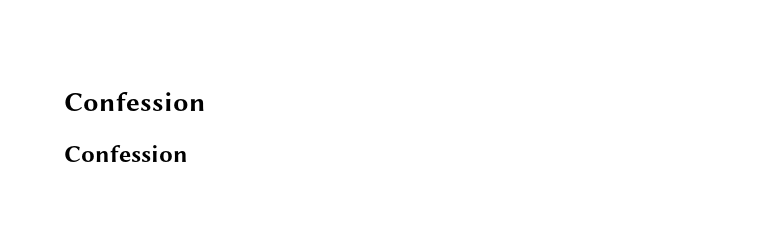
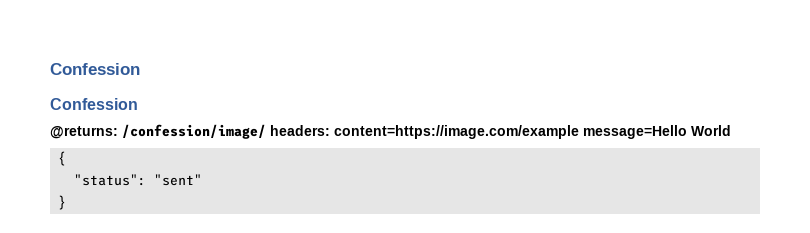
+ @returns: /confession/image/ headers: content=https://image.com/example message=Hello World
+ {
+ "status": "sent"
+ }

